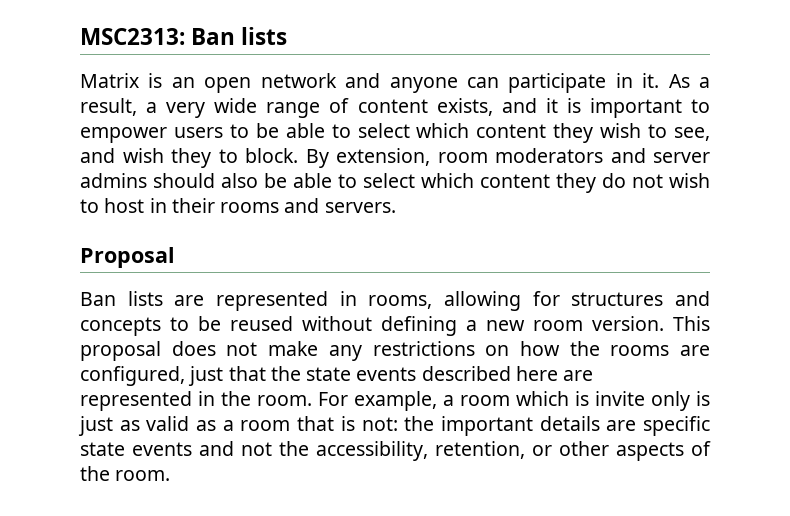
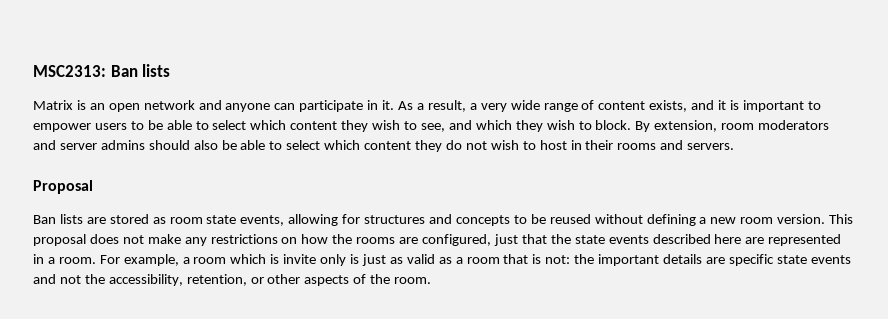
- As a result, a very wide range of content exists, and it is important to empower users to be able to select which content they wish to see, and wish they to block.
+ As a result, a very wide range of content exists, and it is important to empower users to be able to select which content they wish to see, and which they wish to block.
- Ban lists are represented in rooms, allowing for structures and concepts to be reused without defining a new room version.
+ Ban lists are stored as room state events, allowing for structures and concepts to be reused without defining a new room version.
- This proposal does not make any restrictions on how the rooms are configured, just that the state events described here are represented in the room.
+ This proposal does not make any restrictions on how the rooms are configured, just that the state events described here are represented in a room.

